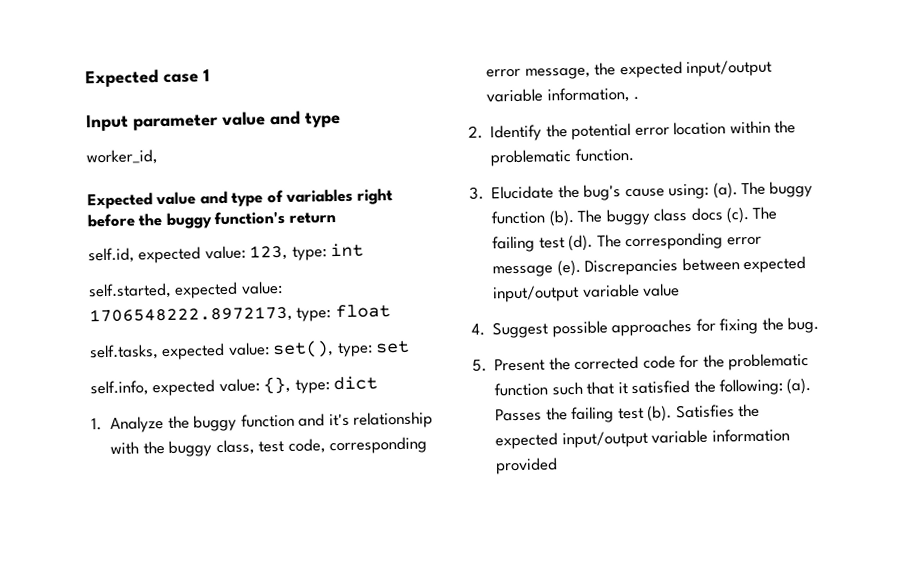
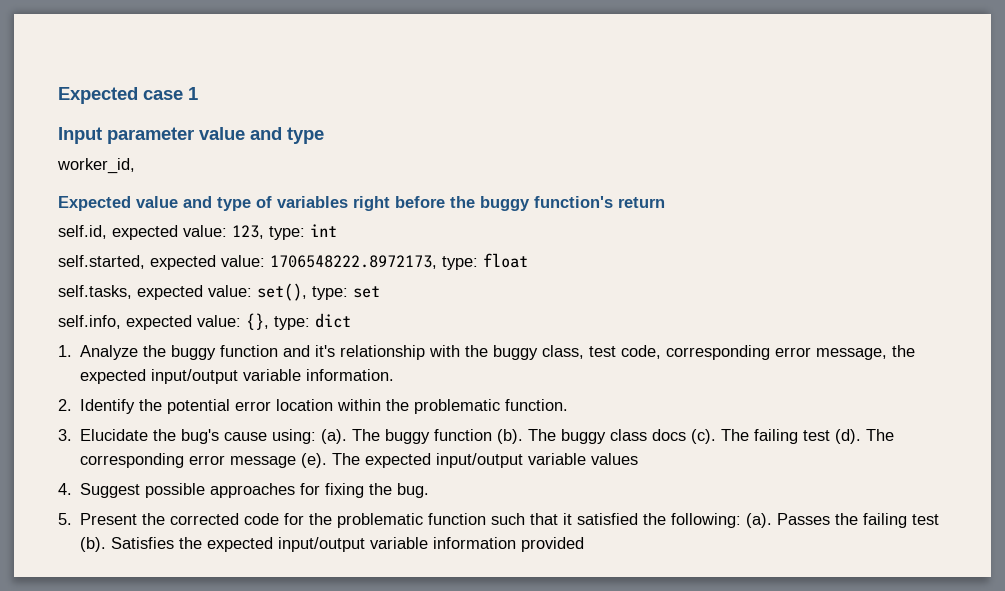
- 1. Analyze the buggy function and it's relationship with the buggy class, test code, corresponding error message, the expected input/output variable information, .
+ 1. Analyze the buggy function and it's relationship with the buggy class, test code, corresponding error message, the expected input/output variable information.
- Discrepancies between expected input/output variable value
+ The expected input/output variable values

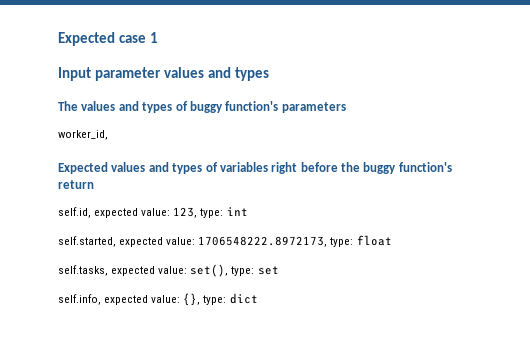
- Input parameter value and type
+ Input parameter values and types
+ The values and types of buggy function's parameters
- Expected value and type of variables right before the buggy function's return
+ Expected values and types of variables right before the buggy function's return
- 1. Analyze the buggy function and it's relationship with the buggy class, test code, corresponding error message, the expected input/output variable information.
- 2. Identify the potential error location within the problematic function.
- 3. Elucidate the bug's cause using: (a). The buggy function (b). The buggy class docs (c). The failing test (d). The corresponding error message (e). The expected input/output variable values
- 4. Suggest possible approaches for fixing the bug.
- 5. Present the corrected code for the problematic function such that it satisfied the following: (a). Passes the failing test (b). Satisfies the expected input/output variable information provided

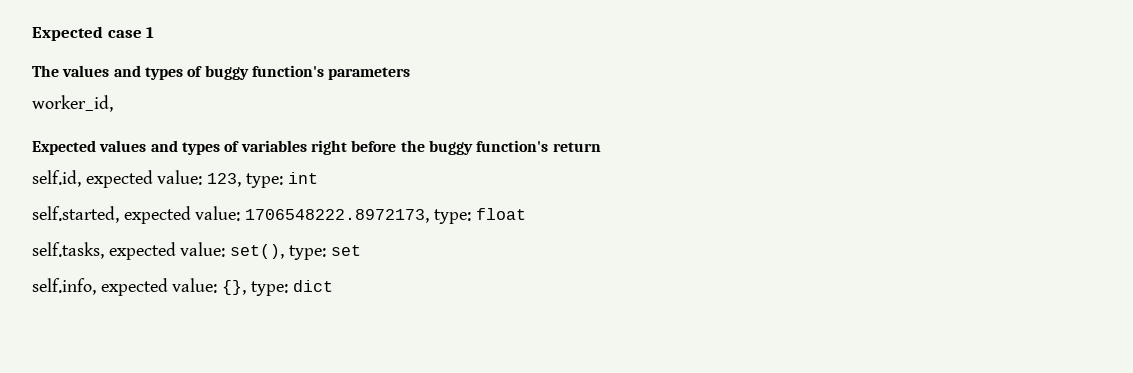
- Input parameter values and types

